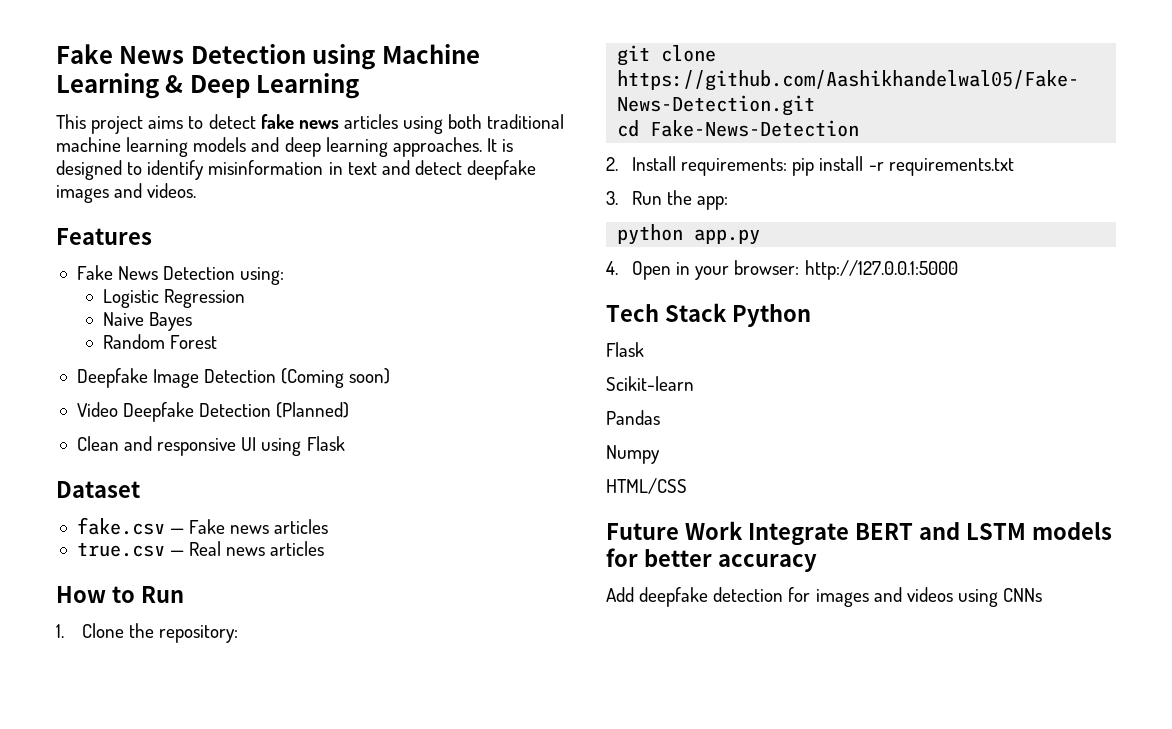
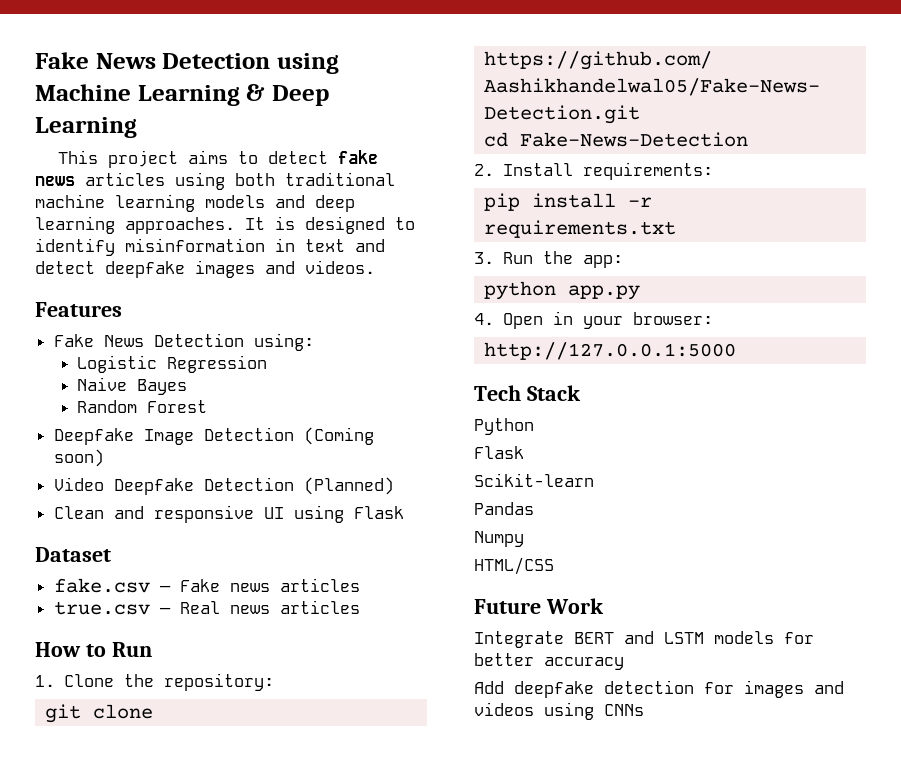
- 2. Install requirements: pip install -r requirements.txt
+ 2. Install requirements:
+ pip install -r requirements.txt
- 4. Open in your browser: http://127.0.0.1:5000
+ 4. Open in your browser:
+ http://127.0.0.1:5000
- Tech Stack Python
+ Tech Stack
+ Python
- Future Work Integrate BERT and LSTM models for better accuracy
+ Future Work
+ Integrate BERT and LSTM models for better accuracy

